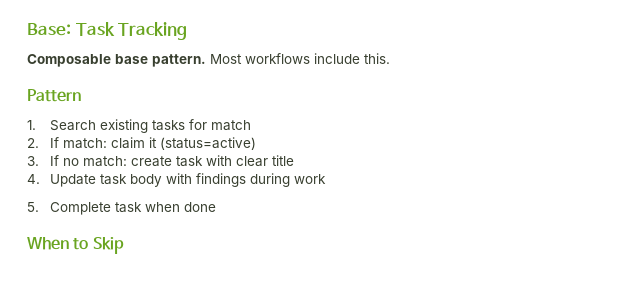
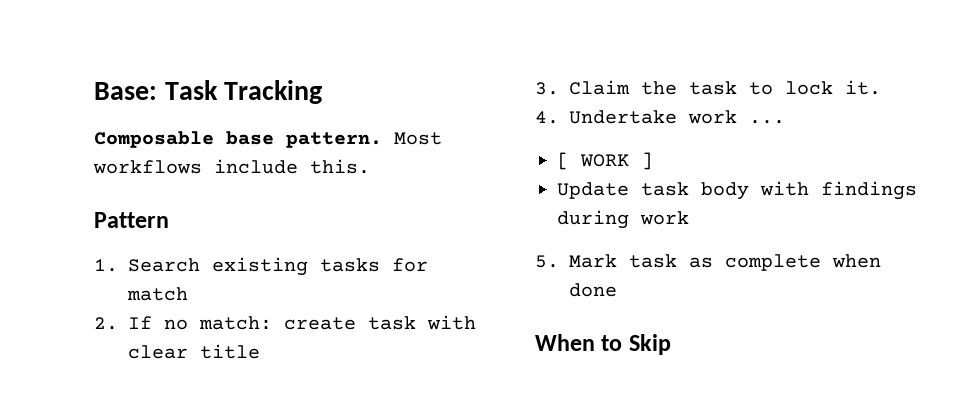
- 2. If match: claim it (status=active)
- 3. If no match: create task with clear title
+ 2. If no match: create task with clear title
- 4. Update task body with findings during work
+ 3. Claim the task to lock it.
+ 4. Undertake work ...
+ [ WORK ]
+ Update task body with findings during work
- 5. Complete task when done
+ 5. Mark task as complete when done

